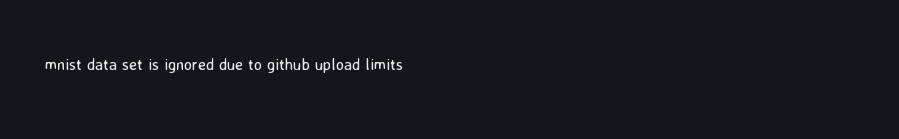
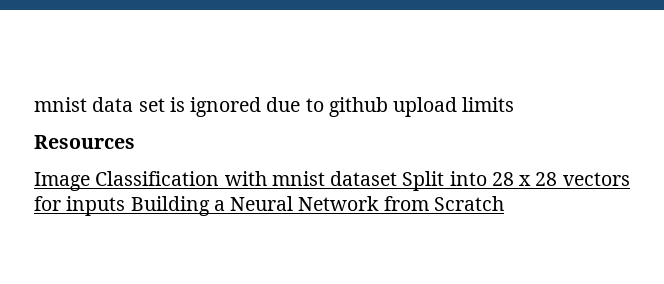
+ Resources
+ Image Classification with mnist dataset Split into 28 x 28 vectors for inputs Building a Neural Network from Scratch

